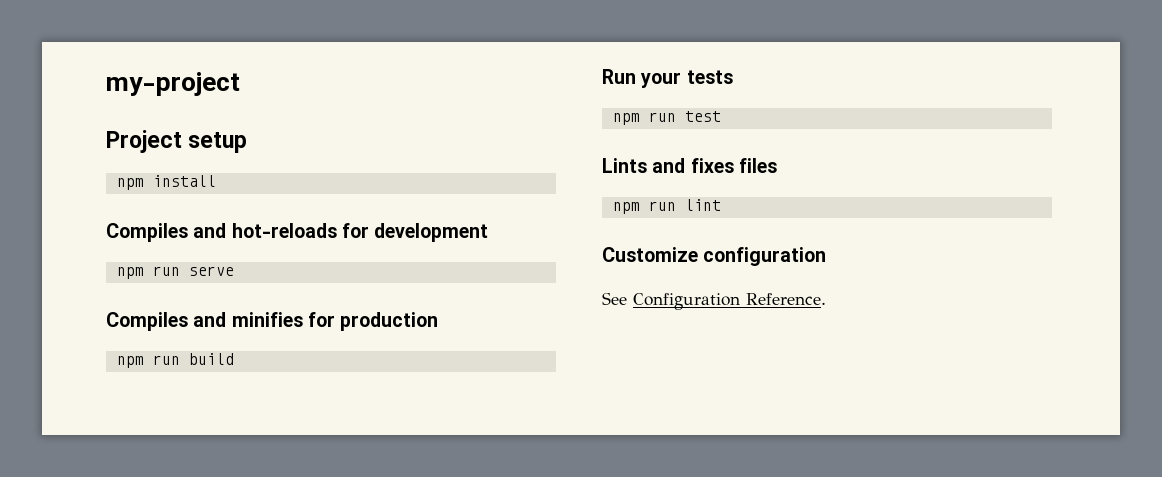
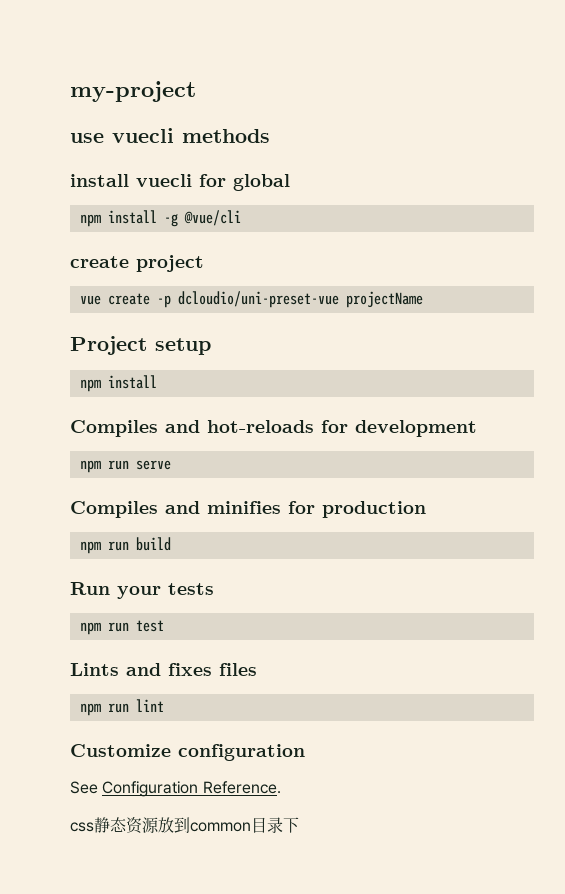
+ use vuecli methods
+ install vuecli for global
+ npm install -g @vue/cli
+ create project
+ vue create -p dcloudio/uni-preset-vue projectName
+ css静态资源放到common目录下

